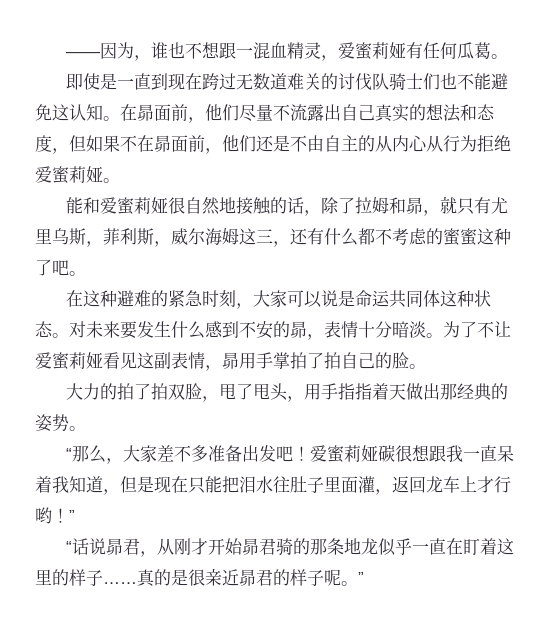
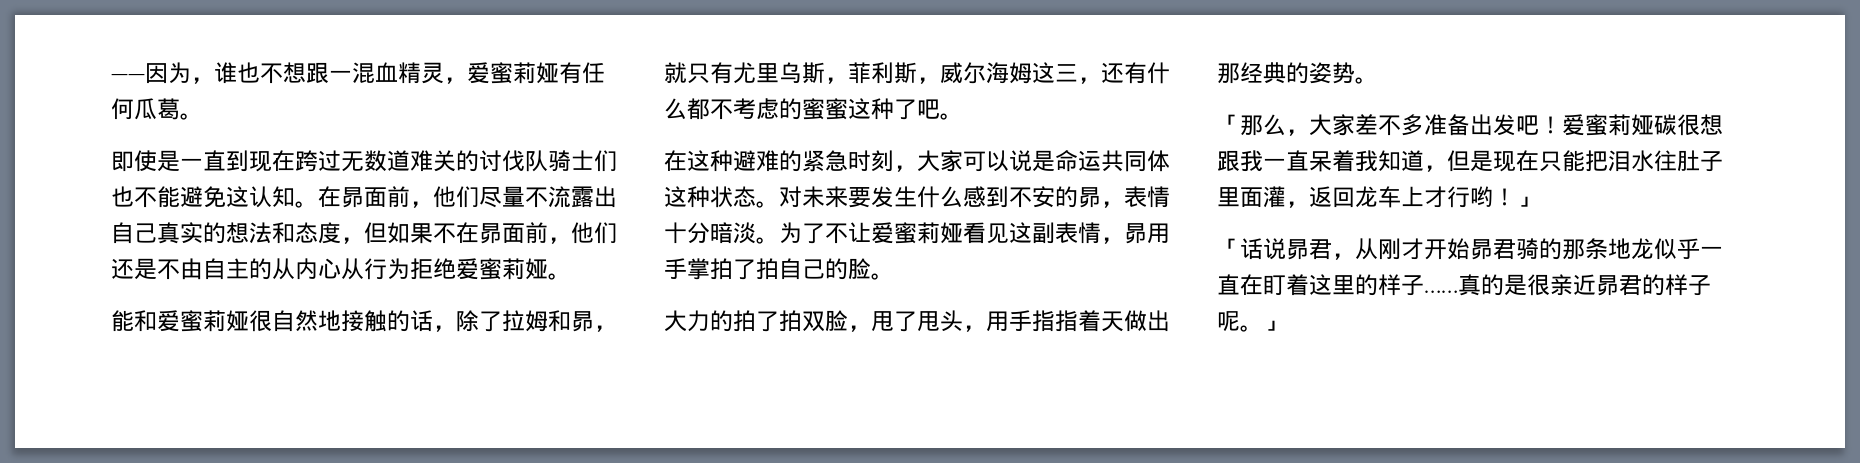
- “那么，大家差不多准备出发吧！
+ 「那么，大家差不多准备出发吧！
- 爱蜜莉娅碳很想跟我一直呆着我知道，但是现在只能把泪水往肚子里面灌，返回龙车上才行哟！”
- “话说昴君，从刚才开始昴君骑的那条地龙似乎一直在盯着这里的样子……
+ 爱蜜莉娅碳很想跟我一直呆着我知道，但是现在只能把泪水往肚子里面灌，返回龙车上才行哟！」
+ 「话说昴君，从刚才开始昴君骑的那条地龙似乎一直在盯着这里的样子……
- 真的是很亲近昴君的样子呢。”
+ 真的是很亲近昴君的样子呢。」

